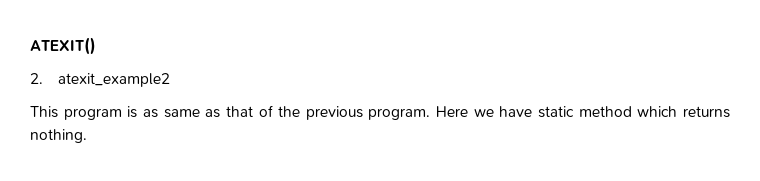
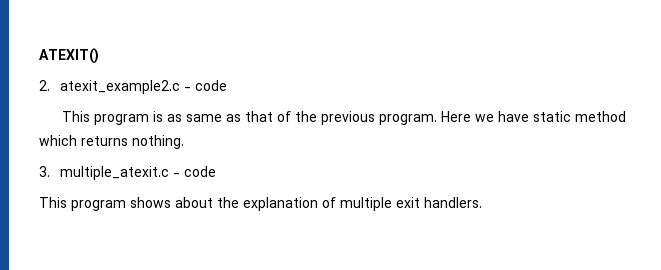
- 2. atexit_example2
+ 2. atexit_example2.c - code
+ 3. multiple_atexit.c - code
+ This program shows about the explanation of multiple exit handlers.

